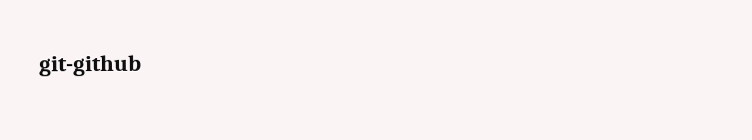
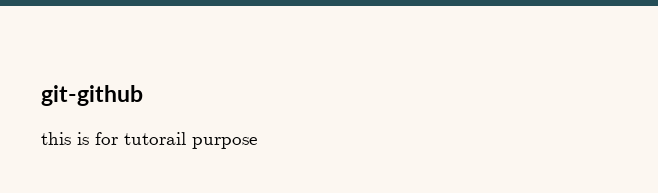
+ this is for tutorail purpose

